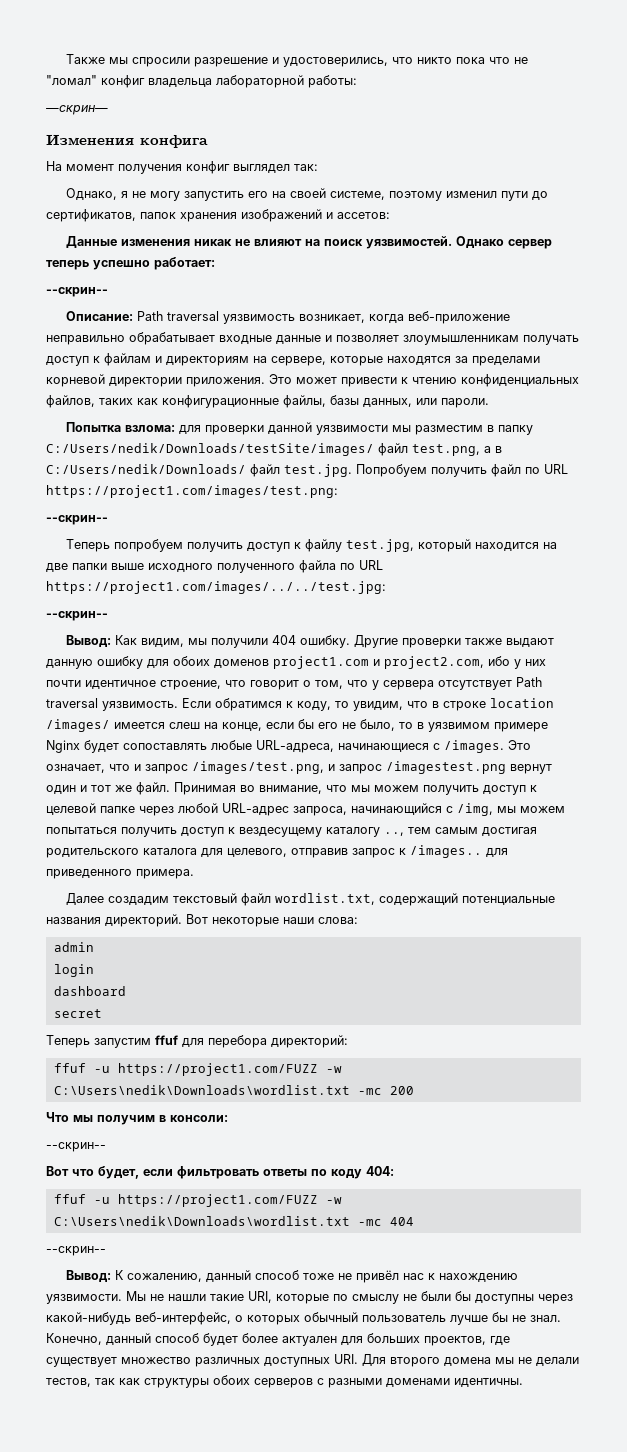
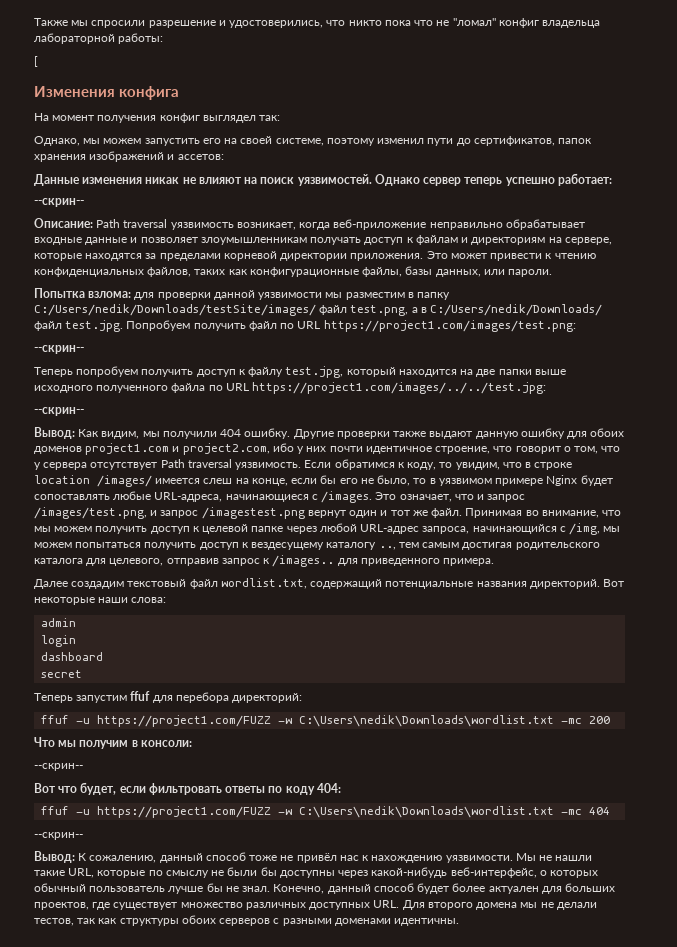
- —скрин—
+ [
- Однако, я не могу запустить его на своей системе, поэтому изменил пути до сертификатов, папок хранения изображений и ассетов:
+ Однако, мы можем запустить его на своей системе, поэтому изменил пути до сертификатов, папок хранения изображений и ассетов:
- Мы не нашли такие URI, которые по смыслу не были бы доступны через какой-нибудь веб-интерфейс, о которых обычный пользователь лучше бы не знал.
+ Мы не нашли такие URL, которые по смыслу не были бы доступны через какой-нибудь веб-интерфейс, о которых обычный пользователь лучше бы не знал.
- Конечно, данный способ будет более актуален для больших проектов, где существует множество различных доступных URI. Для второго домена мы не делали тестов, так как структуры обоих серверов с разными доменами идентичны.
+ Конечно, данный способ будет более актуален для больших проектов, где существует множество различных доступных URL. Для второго домена мы не делали тестов, так как структуры обоих серверов с разными доменами идентичны.

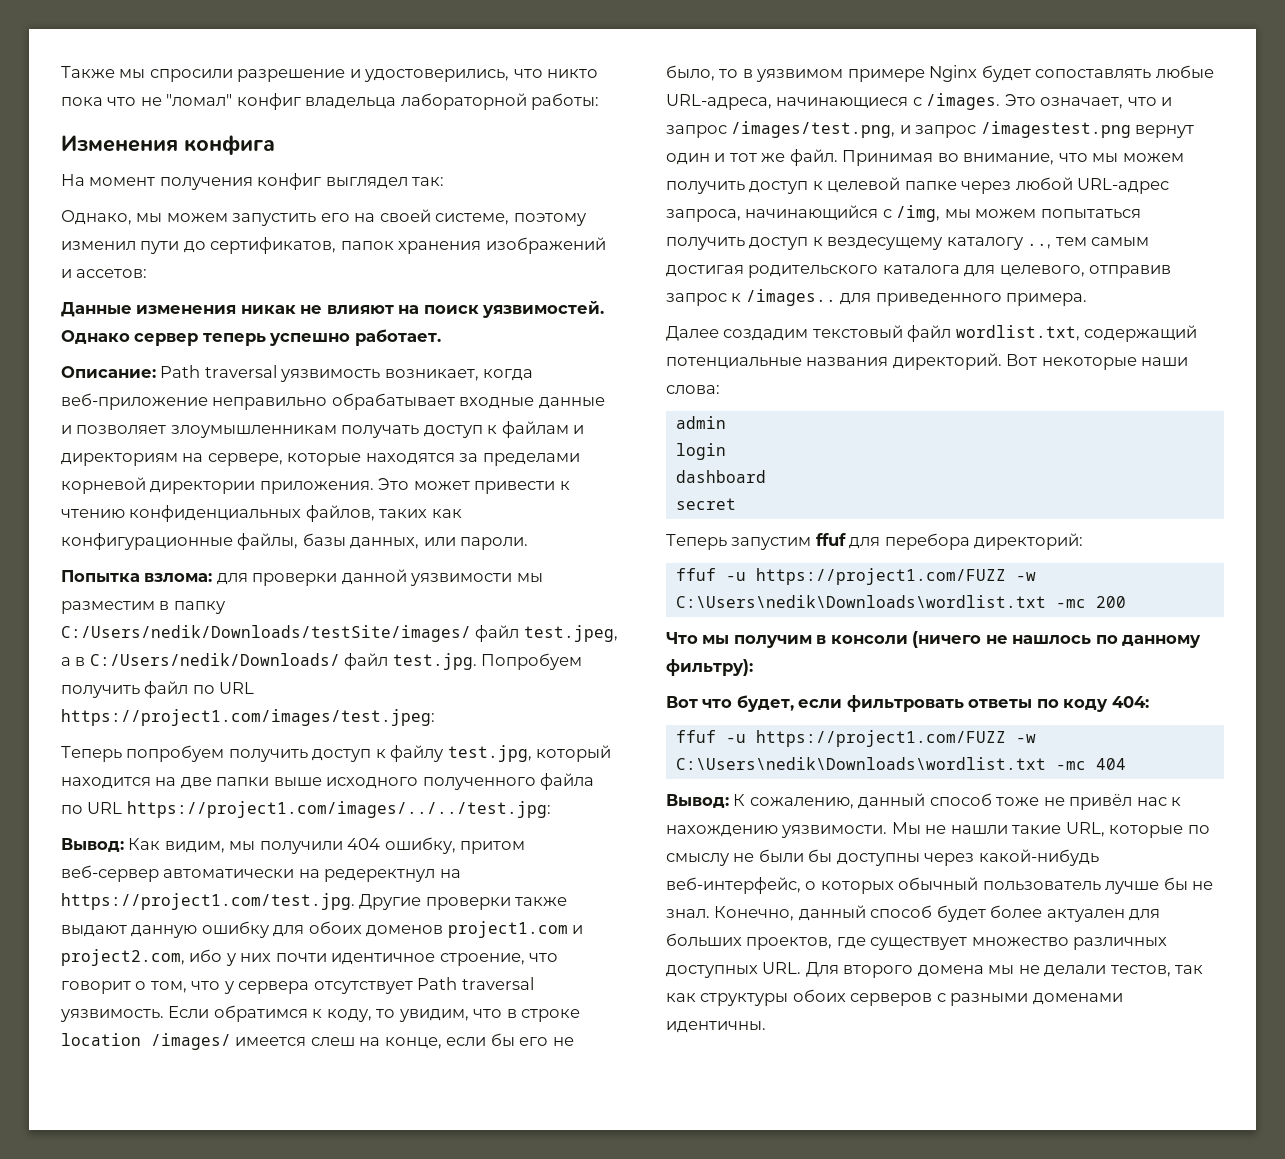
- [
- Однако сервер теперь успешно работает:
- --скрин--
+ Однако сервер теперь успешно работает.
- Попытка взлома: для проверки данной уязвимости мы разместим в папку C:/Users/nedik/Downloads/testSite/images/ файл test.png, а в C:/Users/nedik/Downloads/ файл test.jpg. Попробуем получить файл по URL https://project1.com/images/test.png:
- --скрин--
+ Попытка взлома: для проверки данной уязвимости мы разместим в папку C:/Users/nedik/Downloads/testSite/images/ файл test.jpeg, а в C:/Users/nedik/Downloads/ файл test.jpg. Попробуем получить файл по URL https://project1.com/images/test.jpeg:
  Теперь попробуем получить доступ к файлу test.jpg, который находится на две папки выше исходного полученного файла по URL https://project1.com/images/../../test.jpg:
- --скрин--
- Вывод: Как видим, мы получили 404 ошибку. Другие проверки также выдают данную ошибку для обоих доменов project1.com и project2.com, ибо у них почти идентичное строение, что говорит о том, что у сервера отсутствует Path traversal уязвимость.
+ Вывод: Как видим, мы получили 404 ошибку, притом веб-сервер автоматически на редеректнул на https://project1.com/test.jpg. Другие проверки также выдают данную ошибку для обоих доменов project1.com и project2.com, ибо у них почти идентичное строение, что говорит о том, что у сервера отсутствует Path traversal уязвимость.
- Что мы получим в консоли:
- --скрин--
+ Что мы получим в консоли (ничего не нашлось по данному фильтру):
  ffuf -u https://project1.com/FUZZ -w C:\Users\nedik\Downloads\wordlist.txt -mc 404
- --скрин--

